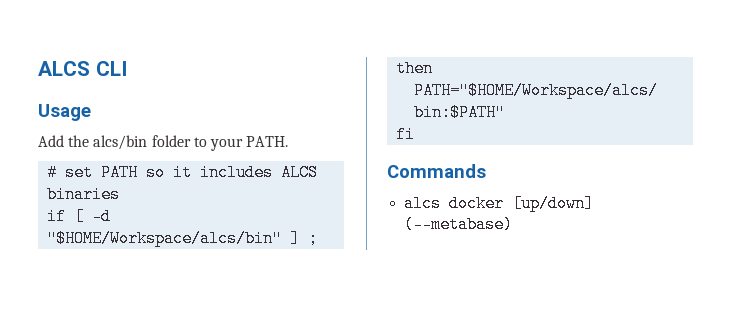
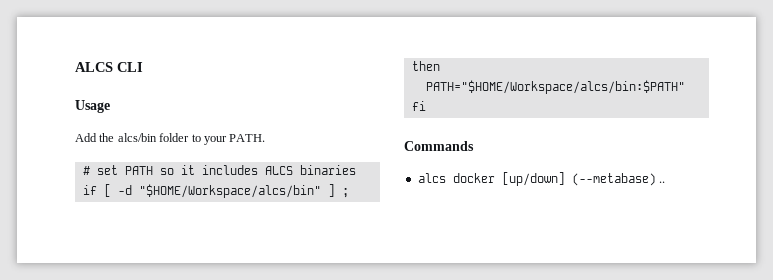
- alcs docker [up/down] (--metabase)
+ alcs docker [up/down] (--metabase) ..

